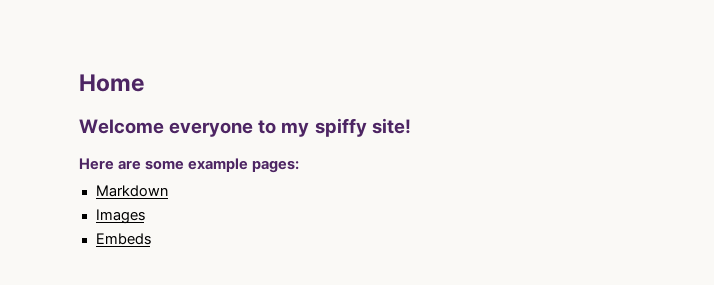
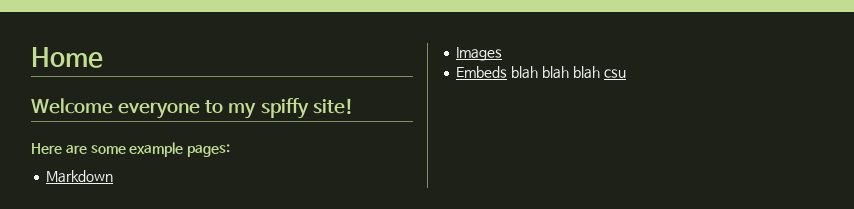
- Embeds
+ Embeds blah blah blah csu

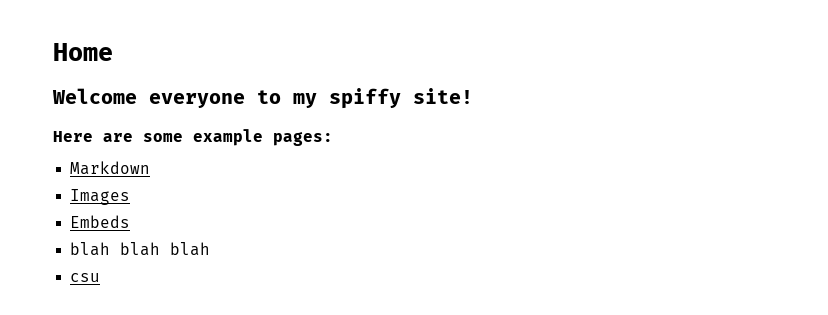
- Embeds blah blah blah csu
+ Embeds
+ blah blah blah
+ csu

